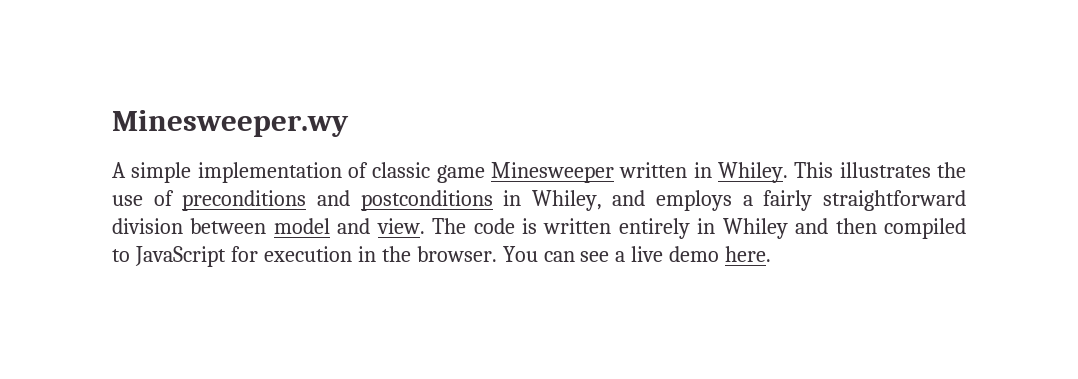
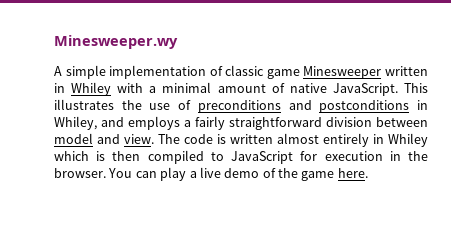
- A simple implementation of classic game Minesweeper written in Whiley.
+ A simple implementation of classic game Minesweeper written in Whiley with a minimal amount of native JavaScript.
- The code is written entirely in Whiley and then compiled to JavaScript for execution in the browser.
+ The code is written almost entirely in Whiley which is then compiled to JavaScript for execution in the browser.
- You can see a live demo here.
+ You can play a live demo of the game here.

